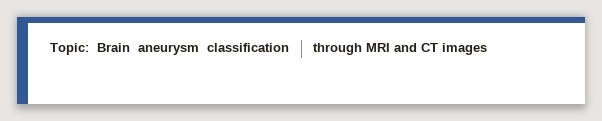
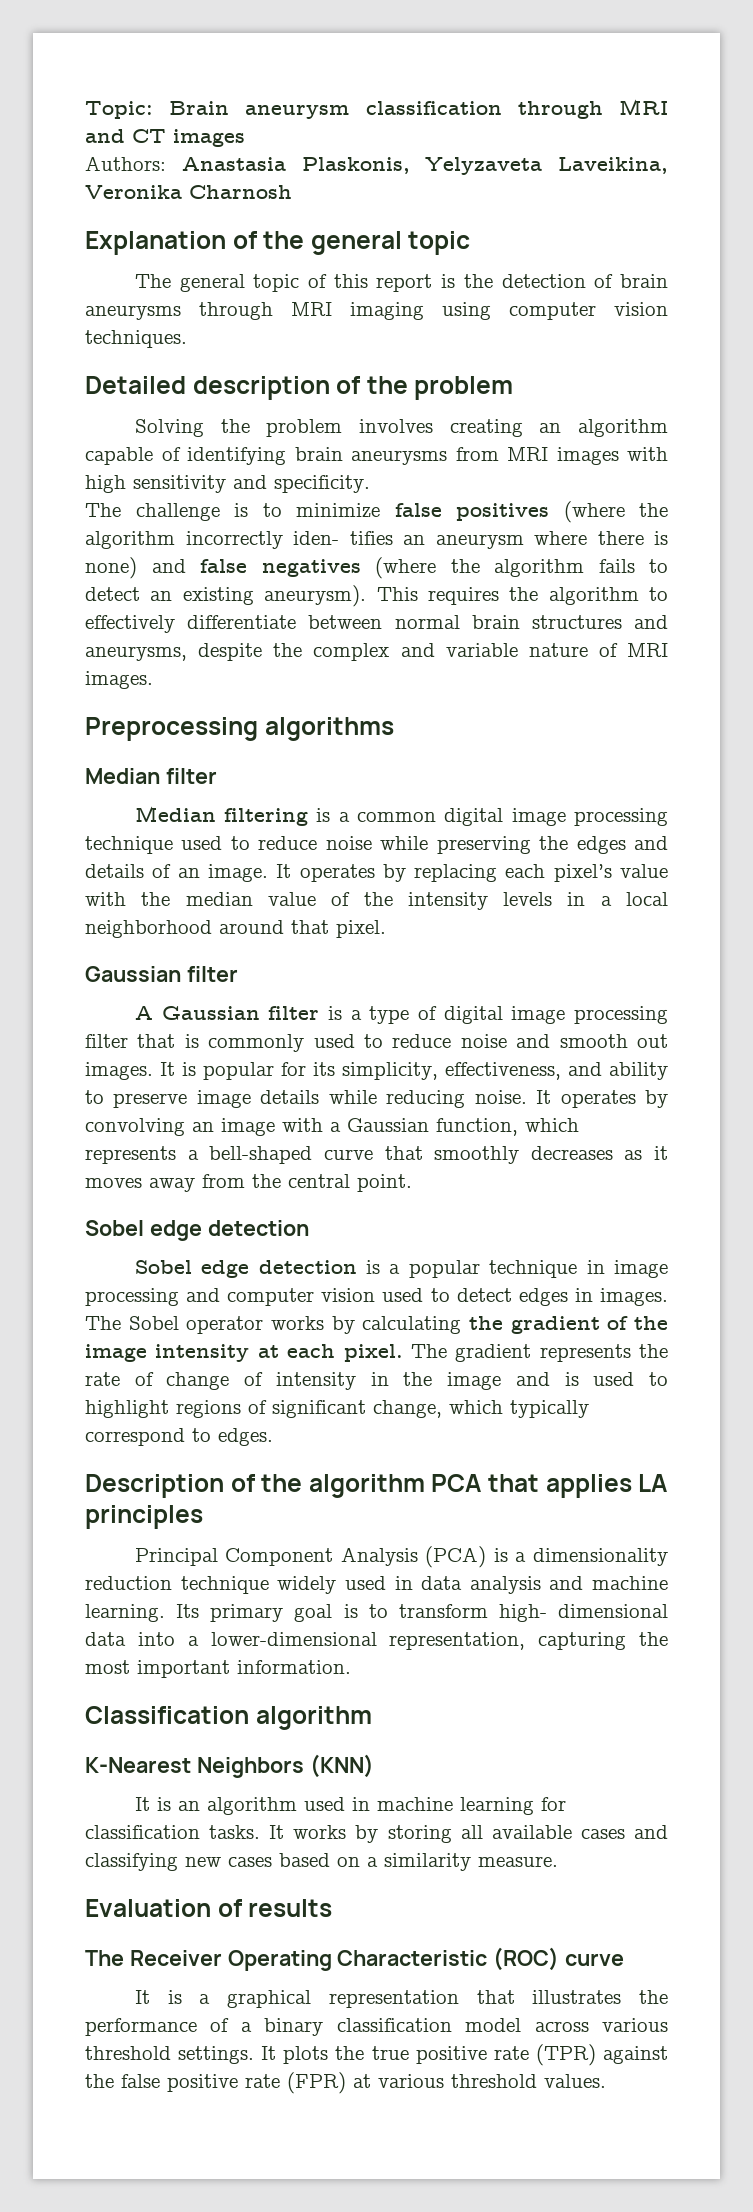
+ Authors: Anastasia Plaskonis, Yelyzaveta Laveikina, Veronika Charnosh
+ Explanation of the general topic
+ The general topic of this report is the detection of brain aneurysms through MRI imaging using computer vision techniques.
+ Detailed description of the problem
+ Solving the problem involves creating an algorithm capable of identifying brain aneurysms from MRI images with high sensitivity and specificity.
+ The challenge is to minimize false positives (where the algorithm incorrectly iden- tifies an aneurysm where there is none) and false negatives (where the algorithm fails to detect an existing aneurysm). This requires the algorithm to effectively differentiate between normal brain structures and aneurysms, despite the complex and variable nature of MRI images.
+ Preprocessing algorithms
+ Median filter
+ Median filtering is a common digital image processing technique used to reduce noise while preserving the edges and details of an image. It operates by replacing each pixel’s value with the median value of the intensity levels in a local neighborhood around that pixel.
+ Gaussian filter
+ A Gaussian filter is a type of digital image processing filter that is commonly used to reduce noise and smooth out images. It is popular for its simplicity, effectiveness, and ability to preserve image details while reducing noise. It operates by convolving an image with a Gaussian function, which represents a bell-shaped curve that smoothly decreases as it moves away from the central point.
+ Sobel edge detection
+ Sobel edge detection is a popular technique in image processing and computer vision used to detect edges in images. The Sobel operator works by calculating the gradient of the image intensity at each pixel. The gradient represents the rate of change of intensity in the image and is used to highlight regions of significant change, which typically correspond to edges.
+ Description of the algorithm PCA that applies LA principles
+ Principal Component Analysis (PCA) is a dimensionality reduction technique widely used in data analysis and machine learning. Its primary goal is to transform high- dimensional data into a lower-dimensional representation, capturing the most important information.
+ Classification algorithm
+ K-Nearest Neighbors (KNN)
+ It is an algorithm used in machine learning for classification tasks. It works by storing all available cases and classifying new cases based on a similarity measure.
+ Evaluation of results
+ The Receiver Operating Characteristic (ROC) curve
+ It is a graphical representation that illustrates the performance of a binary classification model across various threshold settings. It plots the true positive rate (TPR) against the false positive rate (FPR) at various threshold values.

